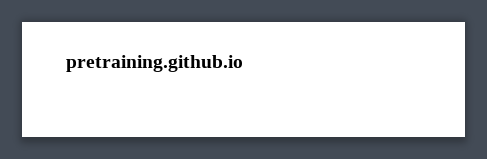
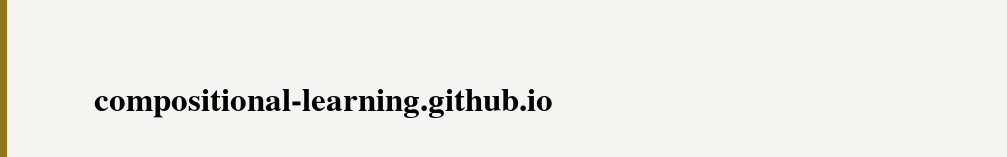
- pretraining.github.io
+ compositional-learning.github.io

